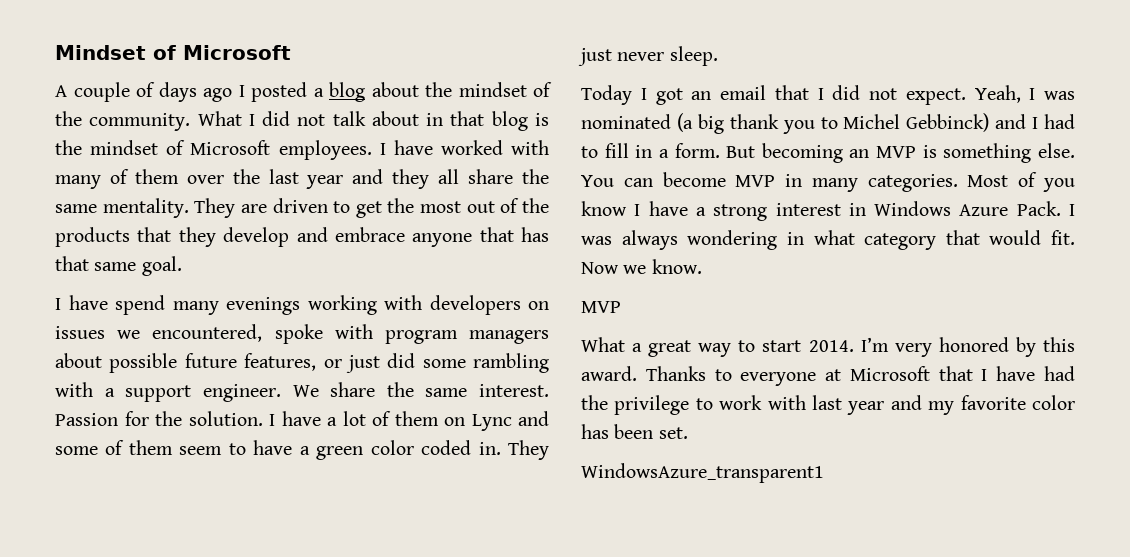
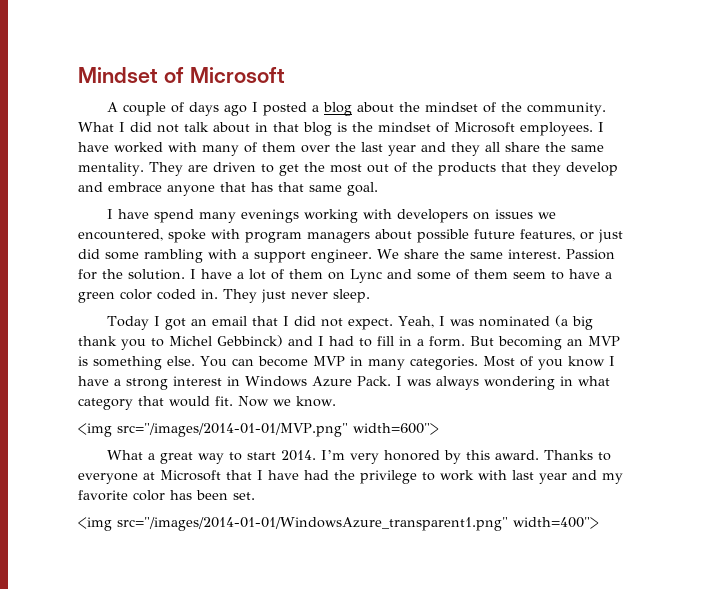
  Now we know.
- MVP
+ <img src="/images/2014-01-01/MVP.png" width=600">
- WindowsAzure_transparent1
+ <img src="/images/2014-01-01/WindowsAzure_transparent1.png" width=400">

